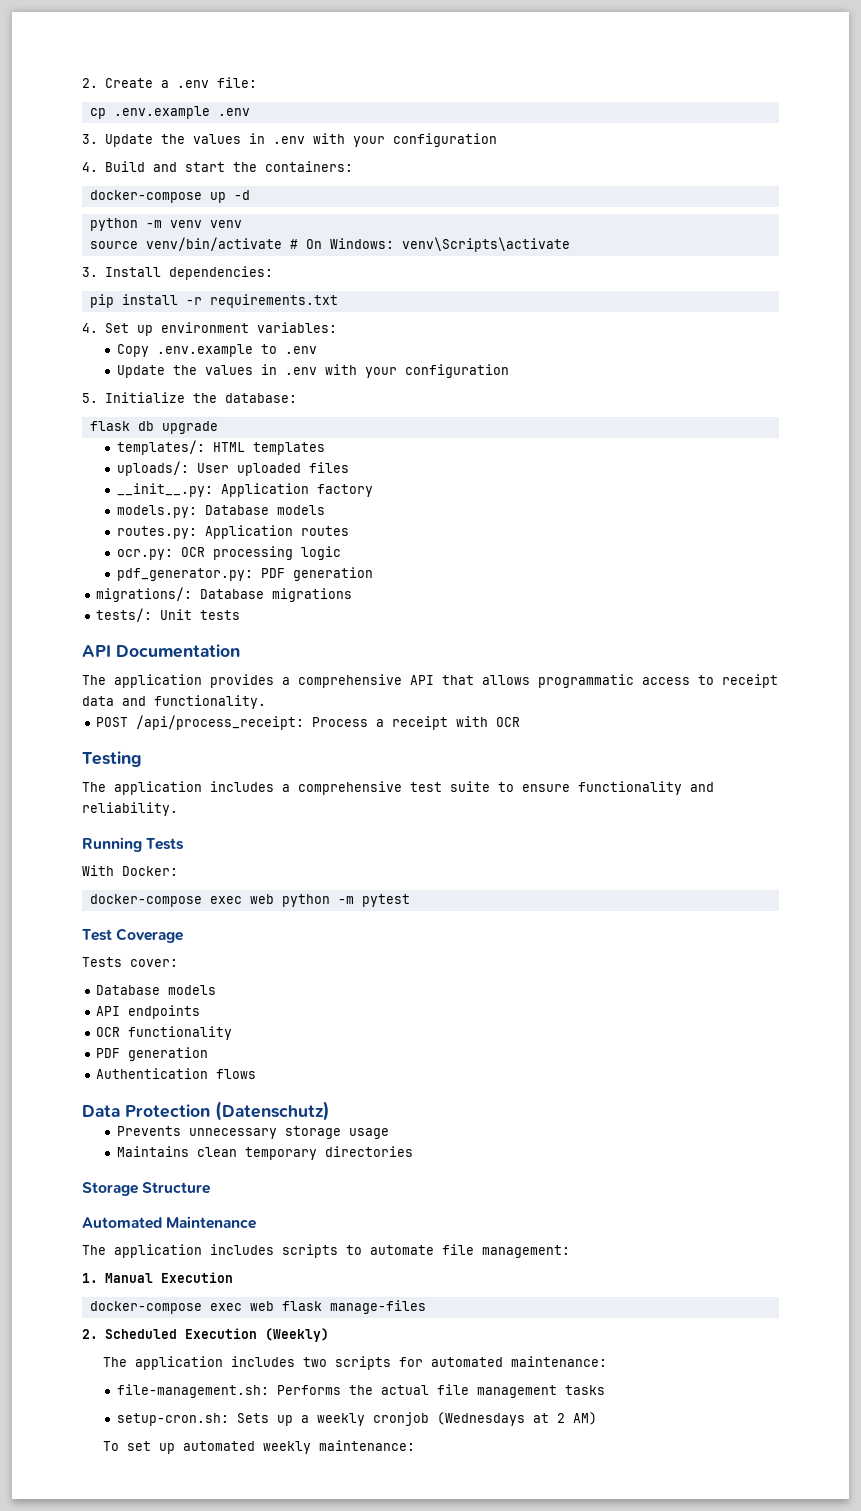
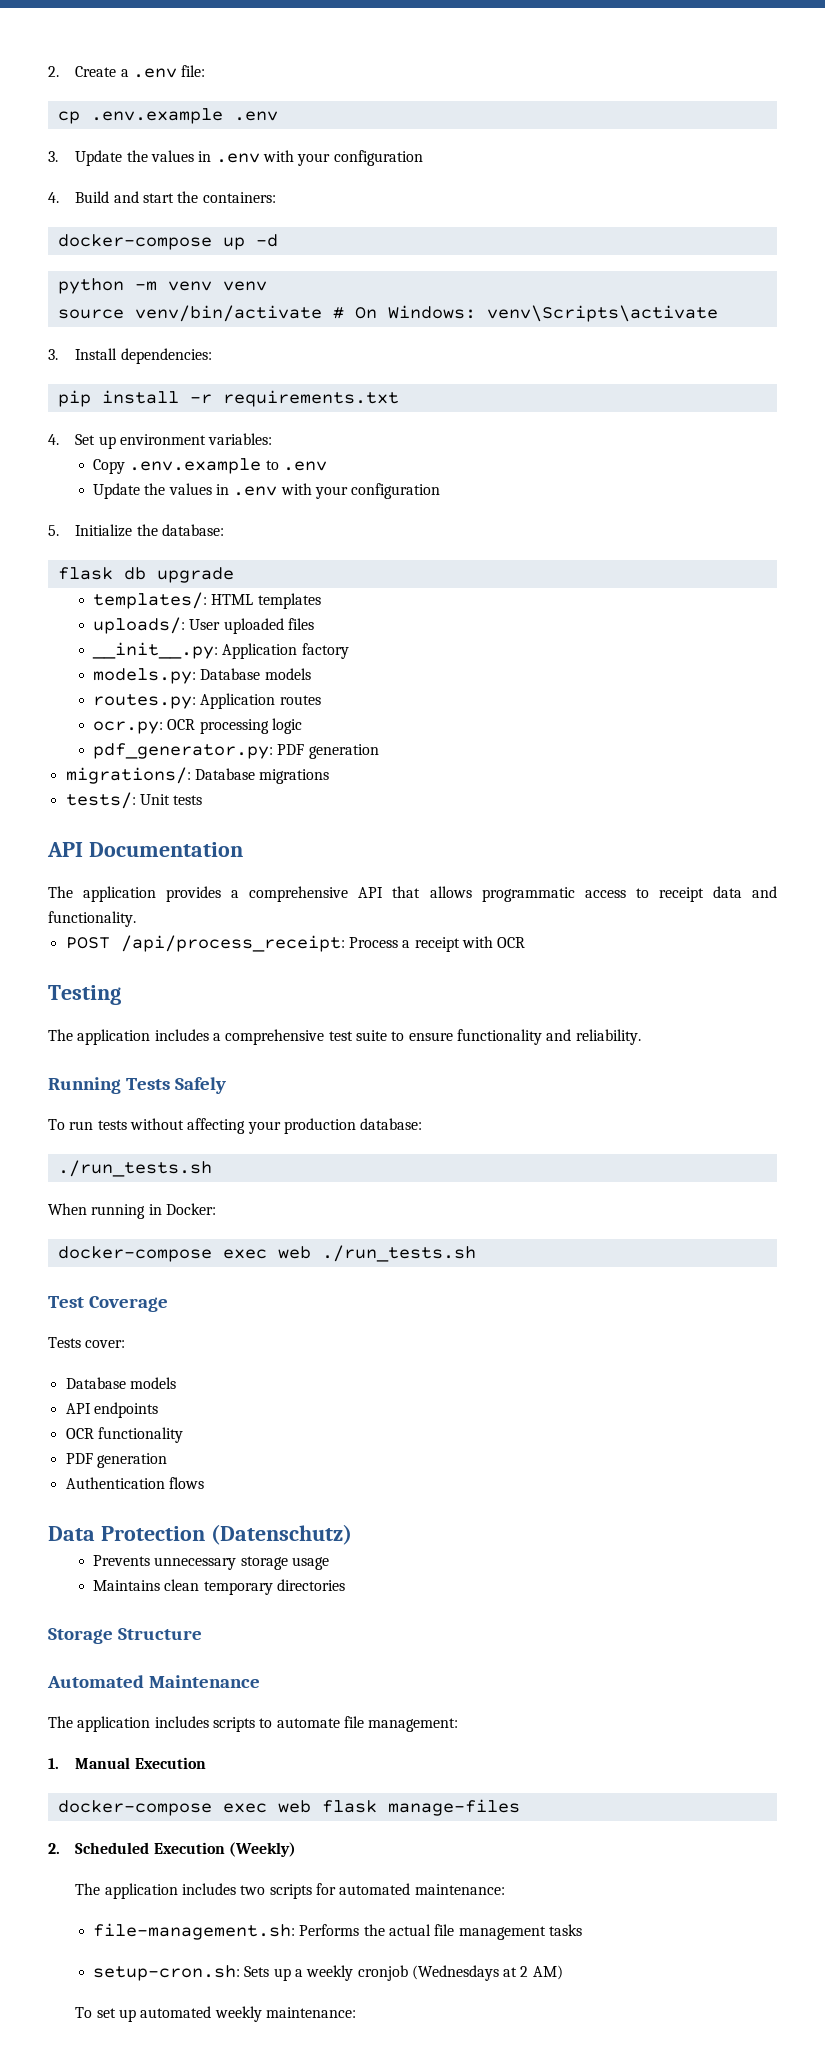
- Running Tests
- With Docker:
+ Running Tests Safely
+ To run tests without affecting your production database:
+ ./run_tests.sh
+ When running in Docker:
- docker-compose exec web python -m pytest
+ docker-compose exec web ./run_tests.sh

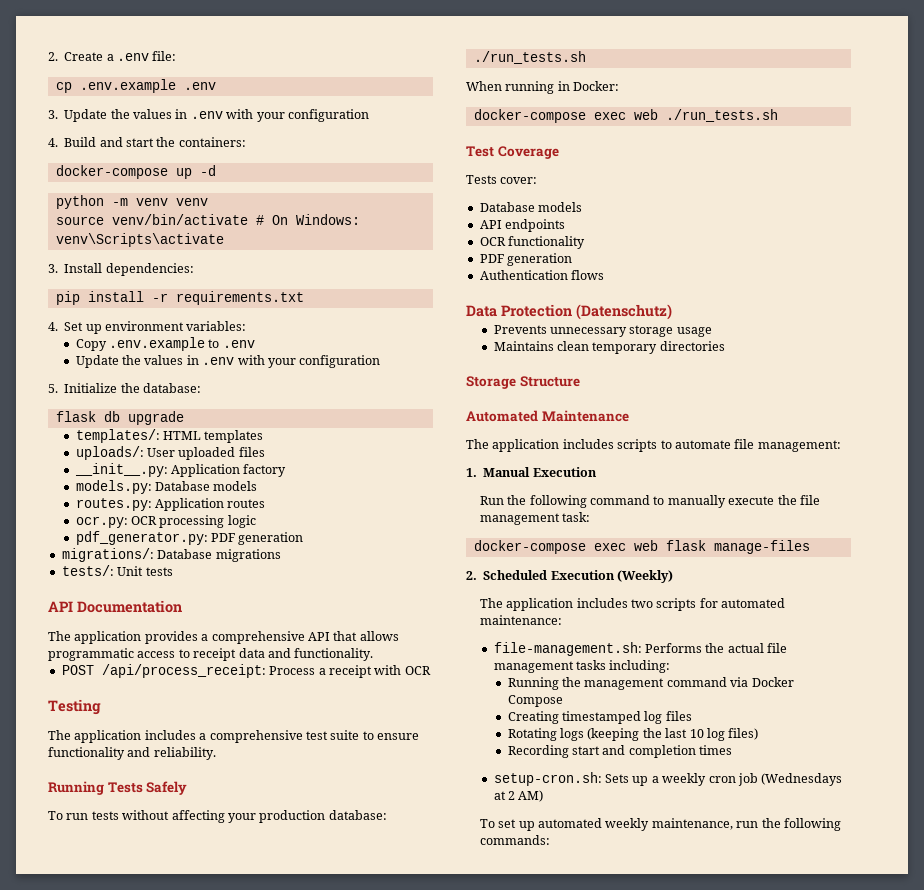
+ Run the following command to manually execute the file management task:
- file-management.sh: Performs the actual file management tasks
+ file-management.sh: Performs the actual file management tasks including:
+ Running the management command via Docker Compose
+ Creating timestamped log files
+ Rotating logs (keeping the last 10 log files)
+ Recording start and completion times
- setup-cron.sh: Sets up a weekly cronjob (Wednesdays at 2 AM)
+ setup-cron.sh: Sets up a weekly cron job (Wednesdays at 2 AM)
- To set up automated weekly maintenance:
+ To set up automated weekly maintenance, run the following commands:

